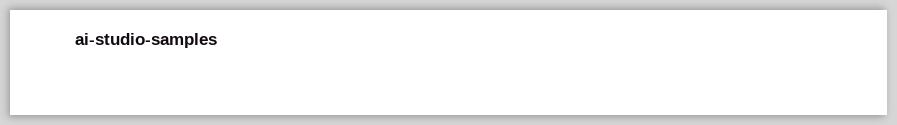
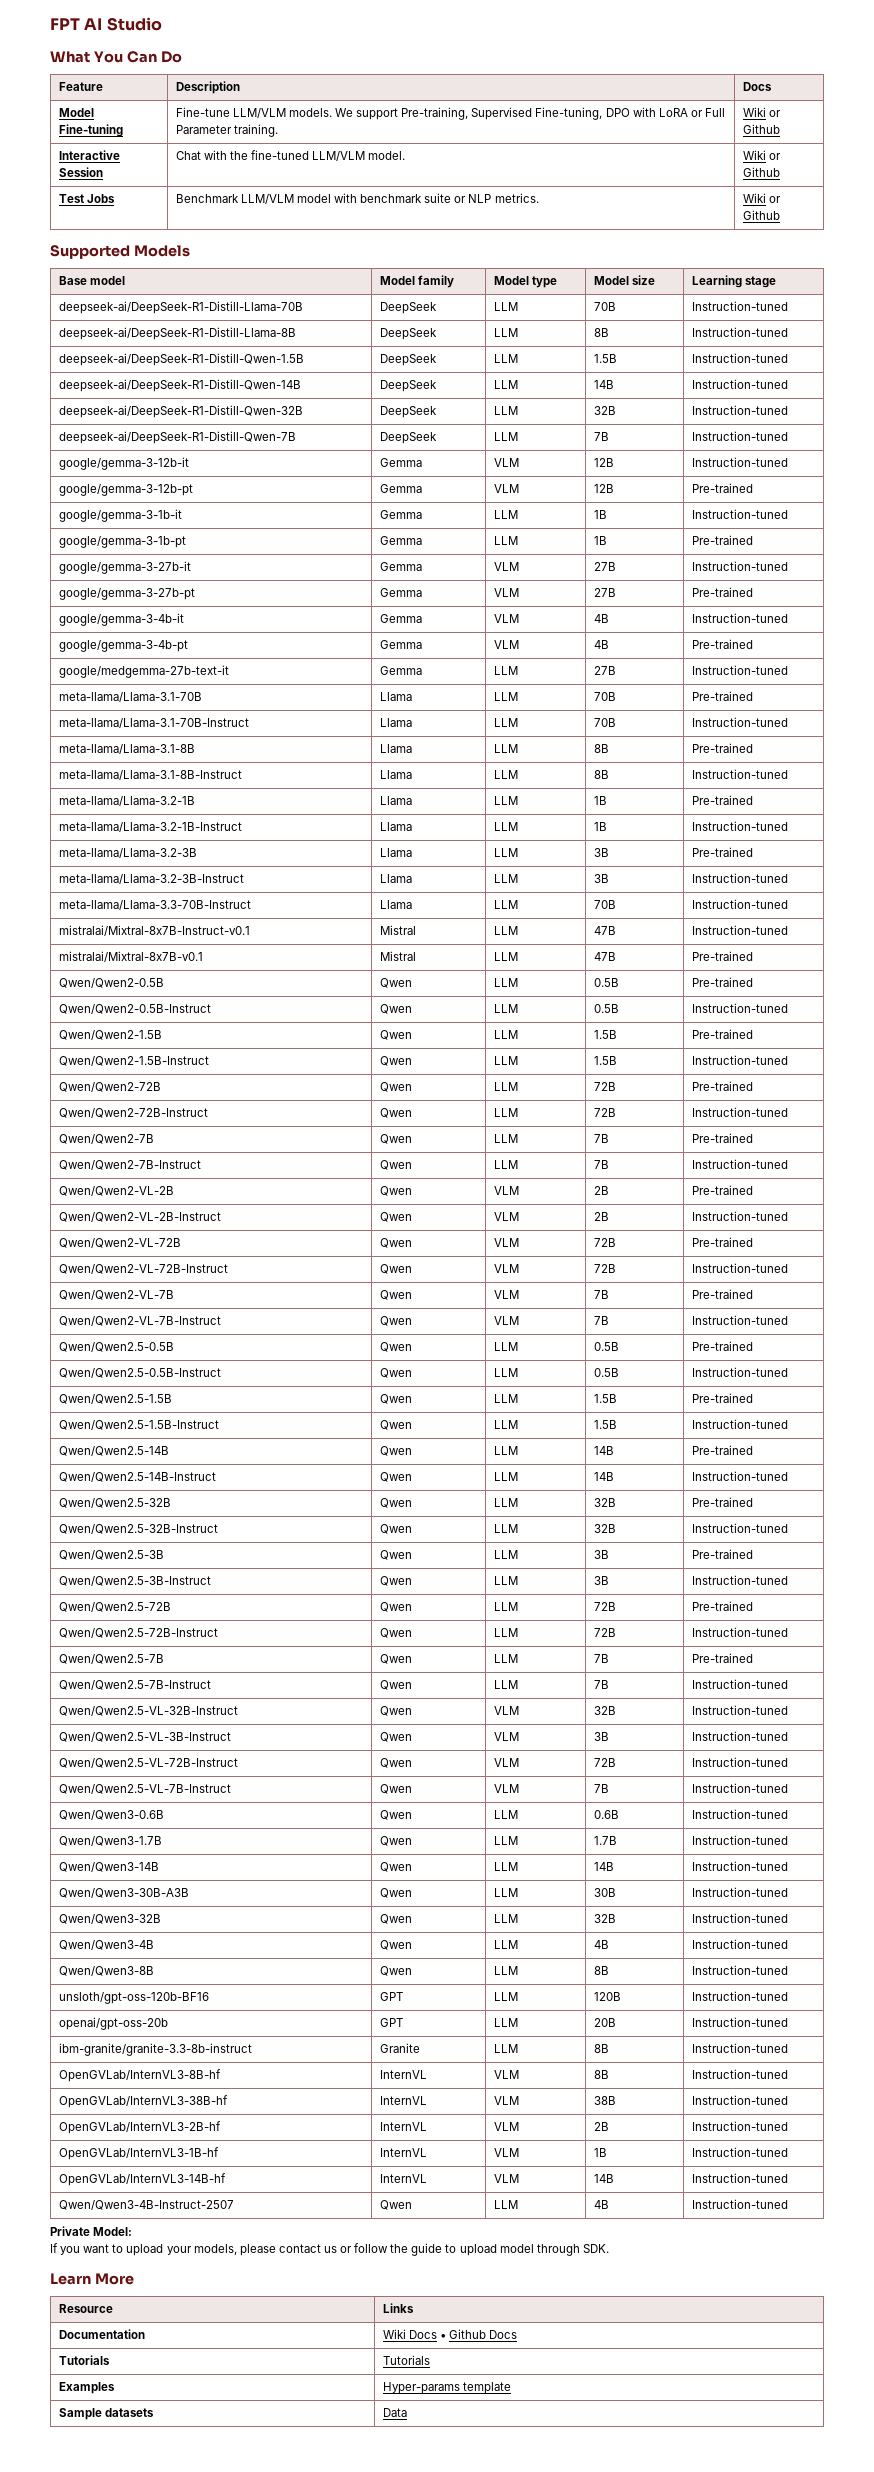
- ai-studio-samples
+ FPT AI Studio
+ What You Can Do
+ Feature | Description | Docs
+ Model Fine-tuning | Fine-tune LLM/VLM models. We support Pre-training, Supervised Fine-tuning, DPO with LoRA or Full Parameter training. | Wiki or Github
+ Interactive Session | Chat with the fine-tuned LLM/VLM model. | Wiki or Github
+ Test Jobs | Benchmark LLM/VLM model with benchmark suite or NLP metrics. | Wiki or Github
+ Supported Models
+ Base model | Model family | Model type | Model size | Learning stage
+ deepseek-ai/DeepSeek-R1-Distill-Llama-70B | DeepSeek | LLM | 70B | Instruction-tuned
+ deepseek-ai/DeepSeek-R1-Distill-Llama-8B | DeepSeek | LLM | 8B | Instruction-tuned
+ deepseek-ai/DeepSeek-R1-Distill-Qwen-1.5B | DeepSeek | LLM | 1.5B | Instruction-tuned
+ deepseek-ai/DeepSeek-R1-Distill-Qwen-14B | DeepSeek | LLM | 14B | Instruction-tuned
+ deepseek-ai/DeepSeek-R1-Distill-Qwen-32B | DeepSeek | LLM | 32B | Instruction-tuned
+ deepseek-ai/DeepSeek-R1-Distill-Qwen-7B | DeepSeek | LLM | 7B | Instruction-tuned
+ google/gemma-3-12b-it | Gemma | VLM | 12B | Instruction-tuned
+ google/gemma-3-12b-pt | Gemma | VLM | 12B | Pre-trained
+ google/gemma-3-1b-it | Gemma | LLM | 1B | Instruction-tuned
+ google/gemma-3-1b-pt | Gemma | LLM | 1B | Pre-trained
+ google/gemma-3-27b-it | Gemma | VLM | 27B | Instruction-tuned
+ google/gemma-3-27b-pt | Gemma | VLM | 27B | Pre-trained
+ google/gemma-3-4b-it | Gemma | VLM | 4B | Instruction-tuned
+ google/gemma-3-4b-pt | Gemma | VLM | 4B | Pre-trained
+ google/medgemma-27b-text-it | Gemma | LLM | 27B | Instruction-tuned
+ meta-llama/Llama-3.1-70B | Llama | LLM | 70B | Pre-trained
+ meta-llama/Llama-3.1-70B-Instruct | Llama | LLM | 70B | Instruction-tuned
+ meta-llama/Llama-3.1-8B | Llama | LLM | 8B | Pre-trained
+ meta-llama/Llama-3.1-8B-Instruct | Llama | LLM | 8B | Instruction-tuned
+ meta-llama/Llama-3.2-1B | Llama | LLM | 1B | Pre-trained
+ meta-llama/Llama-3.2-1B-Instruct | Llama | LLM | 1B | Instruction-tuned
+ meta-llama/Llama-3.2-3B | Llama | LLM | 3B | Pre-trained
+ meta-llama/Llama-3.2-3B-Instruct | Llama | LLM | 3B | Instruction-tuned
+ meta-llama/Llama-3.3-70B-Instruct | Llama | LLM | 70B | Instruction-tuned
+ mistralai/Mixtral-8x7B-Instruct-v0.1 | Mistral | LLM | 47B | Instruction-tuned
+ mistralai/Mixtral-8x7B-v0.1 | Mistral | LLM | 47B | Pre-trained
+ Qwen/Qwen2-0.5B | Qwen | LLM | 0.5B | Pre-trained
+ Qwen/Qwen2-0.5B-Instruct | Qwen | LLM | 0.5B | Instruction-tuned
+ Qwen/Qwen2-1.5B | Qwen | LLM | 1.5B | Pre-trained
+ Qwen/Qwen2-1.5B-Instruct | Qwen | LLM | 1.5B | Instruction-tuned
+ Qwen/Qwen2-72B | Qwen | LLM | 72B | Pre-trained
+ Qwen/Qwen2-72B-Instruct | Qwen | LLM | 72B | Instruction-tuned
+ Qwen/Qwen2-7B | Qwen | LLM | 7B | Pre-trained
+ Qwen/Qwen2-7B-Instruct | Qwen | LLM | 7B | Instruction-tuned
+ Qwen/Qwen2-VL-2B | Qwen | VLM | 2B | Pre-trained
+ Qwen/Qwen2-VL-2B-Instruct | Qwen | VLM | 2B | Instruction-tuned
+ Qwen/Qwen2-VL-72B | Qwen | VLM | 72B | Pre-trained
+ Qwen/Qwen2-VL-72B-Instruct | Qwen | VLM | 72B | Instruction-tuned
+ Qwen/Qwen2-VL-7B | Qwen | VLM | 7B | Pre-trained
+ Qwen/Qwen2-VL-7B-Instruct | Qwen | VLM | 7B | Instruction-tuned
+ Qwen/Qwen2.5-0.5B | Qwen | LLM | 0.5B | Pre-trained
+ Qwen/Qwen2.5-0.5B-Instruct | Qwen | LLM | 0.5B | Instruction-tuned
+ Qwen/Qwen2.5-1.5B | Qwen | LLM | 1.5B | Pre-trained
+ Qwen/Qwen2.5-1.5B-Instruct | Qwen | LLM | 1.5B | Instruction-tuned
+ Qwen/Qwen2.5-14B | Qwen | LLM | 14B | Pre-trained
+ Qwen/Qwen2.5-14B-Instruct | Qwen | LLM | 14B | Instruction-tuned
+ Qwen/Qwen2.5-32B | Qwen | LLM | 32B | Pre-trained
+ Qwen/Qwen2.5-32B-Instruct | Qwen | LLM | 32B | Instruction-tuned
+ Qwen/Qwen2.5-3B | Qwen | LLM | 3B | Pre-trained
+ Qwen/Qwen2.5-3B-Instruct | Qwen | LLM | 3B | Instruction-tuned
+ Qwen/Qwen2.5-72B | Qwen | LLM | 72B | Pre-trained
+ Qwen/Qwen2.5-72B-Instruct | Qwen | LLM | 72B | Instruction-tuned
+ Qwen/Qwen2.5-7B | Qwen | LLM | 7B | Pre-trained
+ Qwen/Qwen2.5-7B-Instruct | Qwen | LLM | 7B | Instruction-tuned
+ Qwen/Qwen2.5-VL-32B-Instruct | Qwen | VLM | 32B | Instruction-tuned
+ Qwen/Qwen2.5-VL-3B-Instruct | Qwen | VLM | 3B | Instruction-tuned
+ Qwen/Qwen2.5-VL-72B-Instruct | Qwen | VLM | 72B | Instruction-tuned
+ Qwen/Qwen2.5-VL-7B-Instruct | Qwen | VLM | 7B | Instruction-tuned
+ Qwen/Qwen3-0.6B | Qwen | LLM | 0.6B | Instruction-tuned
+ Qwen/Qwen3-1.7B | Qwen | LLM | 1.7B | Instruction-tuned
+ Qwen/Qwen3-14B | Qwen | LLM | 14B | Instruction-tuned
+ Qwen/Qwen3-30B-A3B | Qwen | LLM | 30B | Instruction-tuned
+ Qwen/Qwen3-32B | Qwen | LLM | 32B | Instruction-tuned
+ Qwen/Qwen3-4B | Qwen | LLM | 4B | Instruction-tuned
+ Qwen/Qwen3-8B | Qwen | LLM | 8B | Instruction-tuned
+ unsloth/gpt-oss-120b-BF16 | GPT | LLM | 120B | Instruction-tuned
+ openai/gpt-oss-20b | GPT | LLM | 20B | Instruction-tuned
+ ibm-granite/granite-3.3-8b-instruct | Granite | LLM | 8B | Instruction-tuned
+ OpenGVLab/InternVL3-8B-hf | InternVL | VLM | 8B | Instruction-tuned
+ OpenGVLab/InternVL3-38B-hf | InternVL | VLM | 38B | Instruction-tuned
+ OpenGVLab/InternVL3-2B-hf | InternVL | VLM | 2B | Instruction-tuned
+ OpenGVLab/InternVL3-1B-hf | InternVL | VLM | 1B | Instruction-tuned
+ OpenGVLab/InternVL3-14B-hf | InternVL | VLM | 14B | Instruction-tuned
+ Qwen/Qwen3-4B-Instruct-2507 | Qwen | LLM | 4B | Instruction-tuned
+ Private Model:
+ If you want to upload your models, please contact us or follow the guide to upload model through SDK.
+ Learn More
+ Resource | Links
+ Documentation | Wiki Docs • Github Docs
+ Tutorials | Tutorials
+ Examples | Hyper-params template
+ Sample datasets | Data

